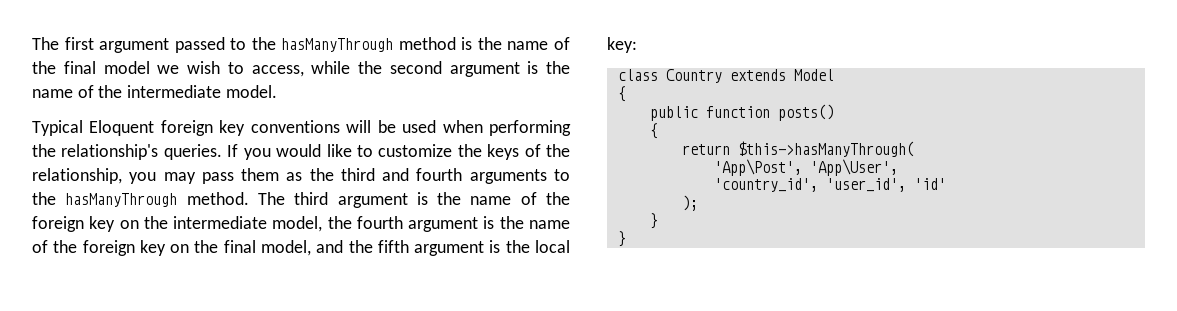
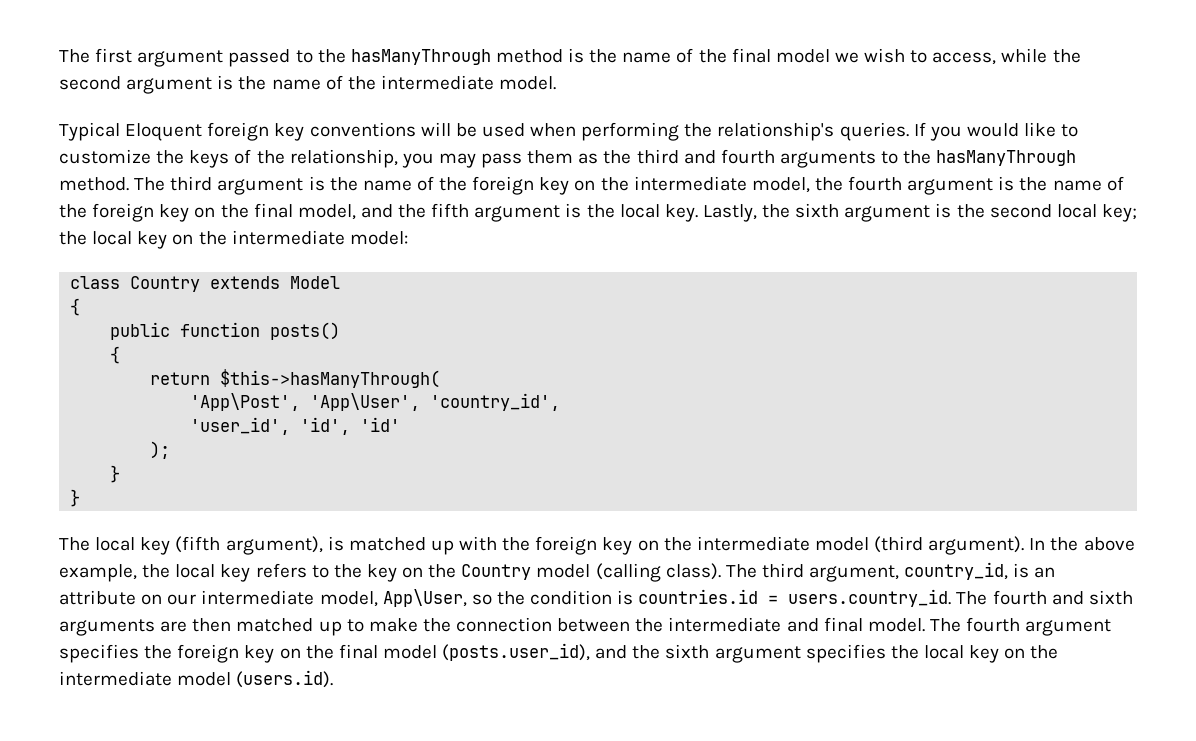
- The third argument is the name of the foreign key on the intermediate model, the fourth argument is the name of the foreign key on the final model, and the fifth argument is the local key:
+ The third argument is the name of the foreign key on the intermediate model, the fourth argument is the name of the foreign key on the final model, and the fifth argument is the local key. Lastly, the sixth argument is the second local key; the local key on the intermediate model:
- 'App\Post', 'App\User',
- 'country_id', 'user_id', 'id'
+ 'App\Post', 'App\User', 'country_id',
+ 'user_id', 'id', 'id'
+ The local key (fifth argument), is matched up with the foreign key on the intermediate model (third argument). In the above example, the local key refers to the key on the Country model (calling class). The third argument, country_id, is an attribute on our intermediate model, App\User, so the condition is countries.id = users.country_id. The fourth and sixth arguments are then matched up to make the connection between the intermediate and final model. The fourth argument specifies the foreign key on the final model (posts.user_id), and the sixth argument specifies the local key on the intermediate model (users.id).

